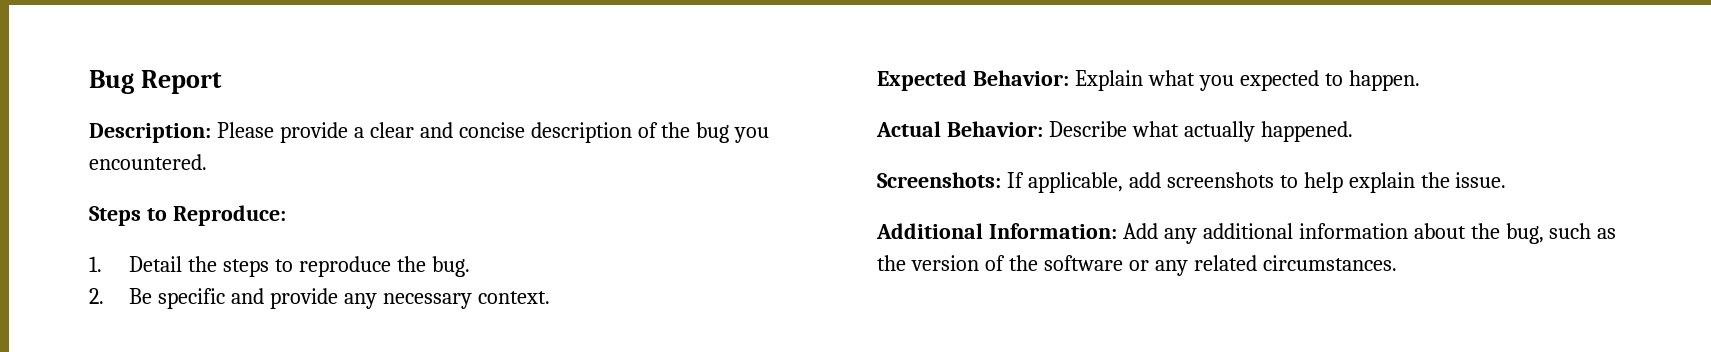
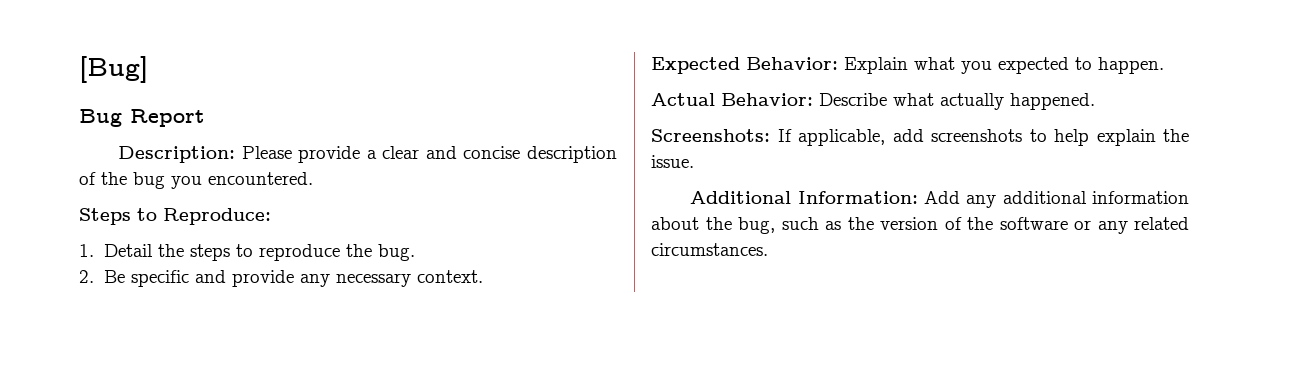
+ [Bug]

